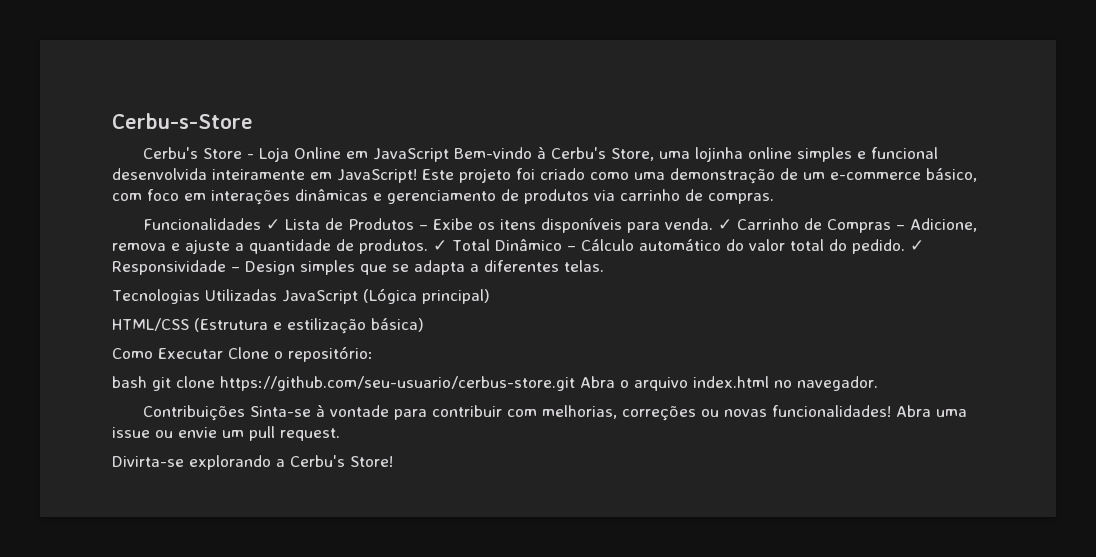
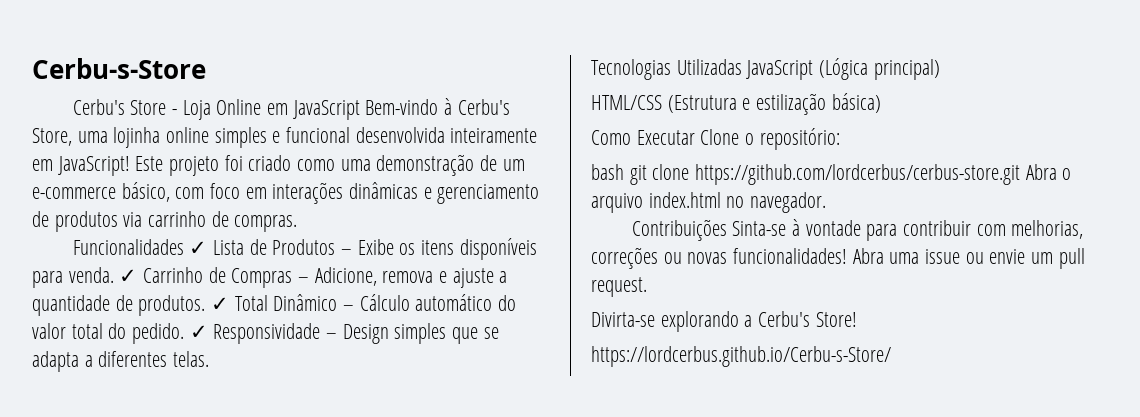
- bash git clone https://github.com/seu-usuario/cerbus-store.git Abra o arquivo index.html no navegador.
+ bash git clone https://github.com/lordcerbus/cerbus-store.git Abra o arquivo index.html no navegador.
+ https://lordcerbus.github.io/Cerbu-s-Store/

